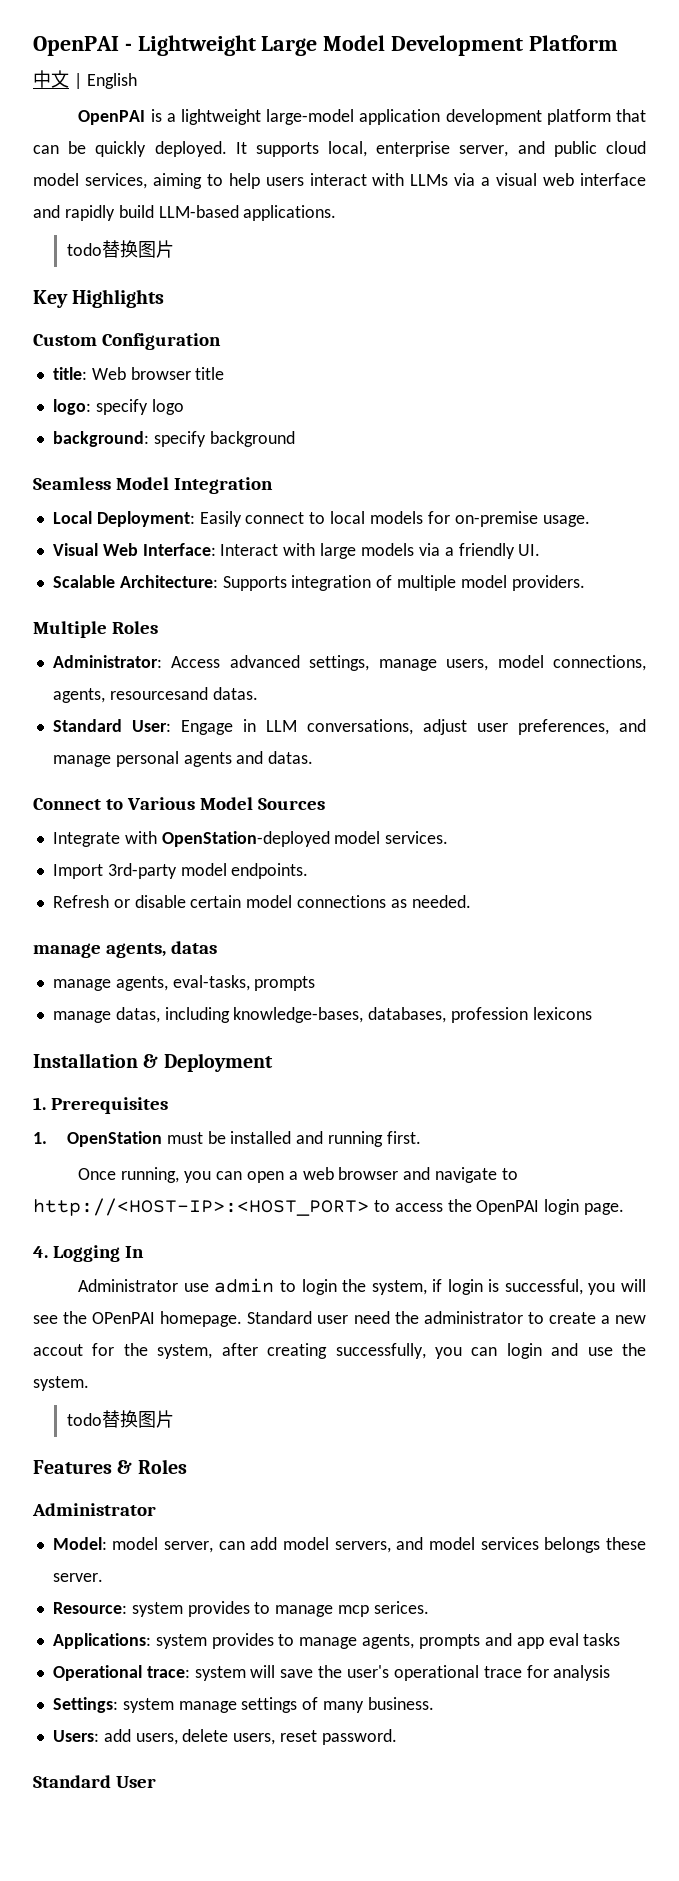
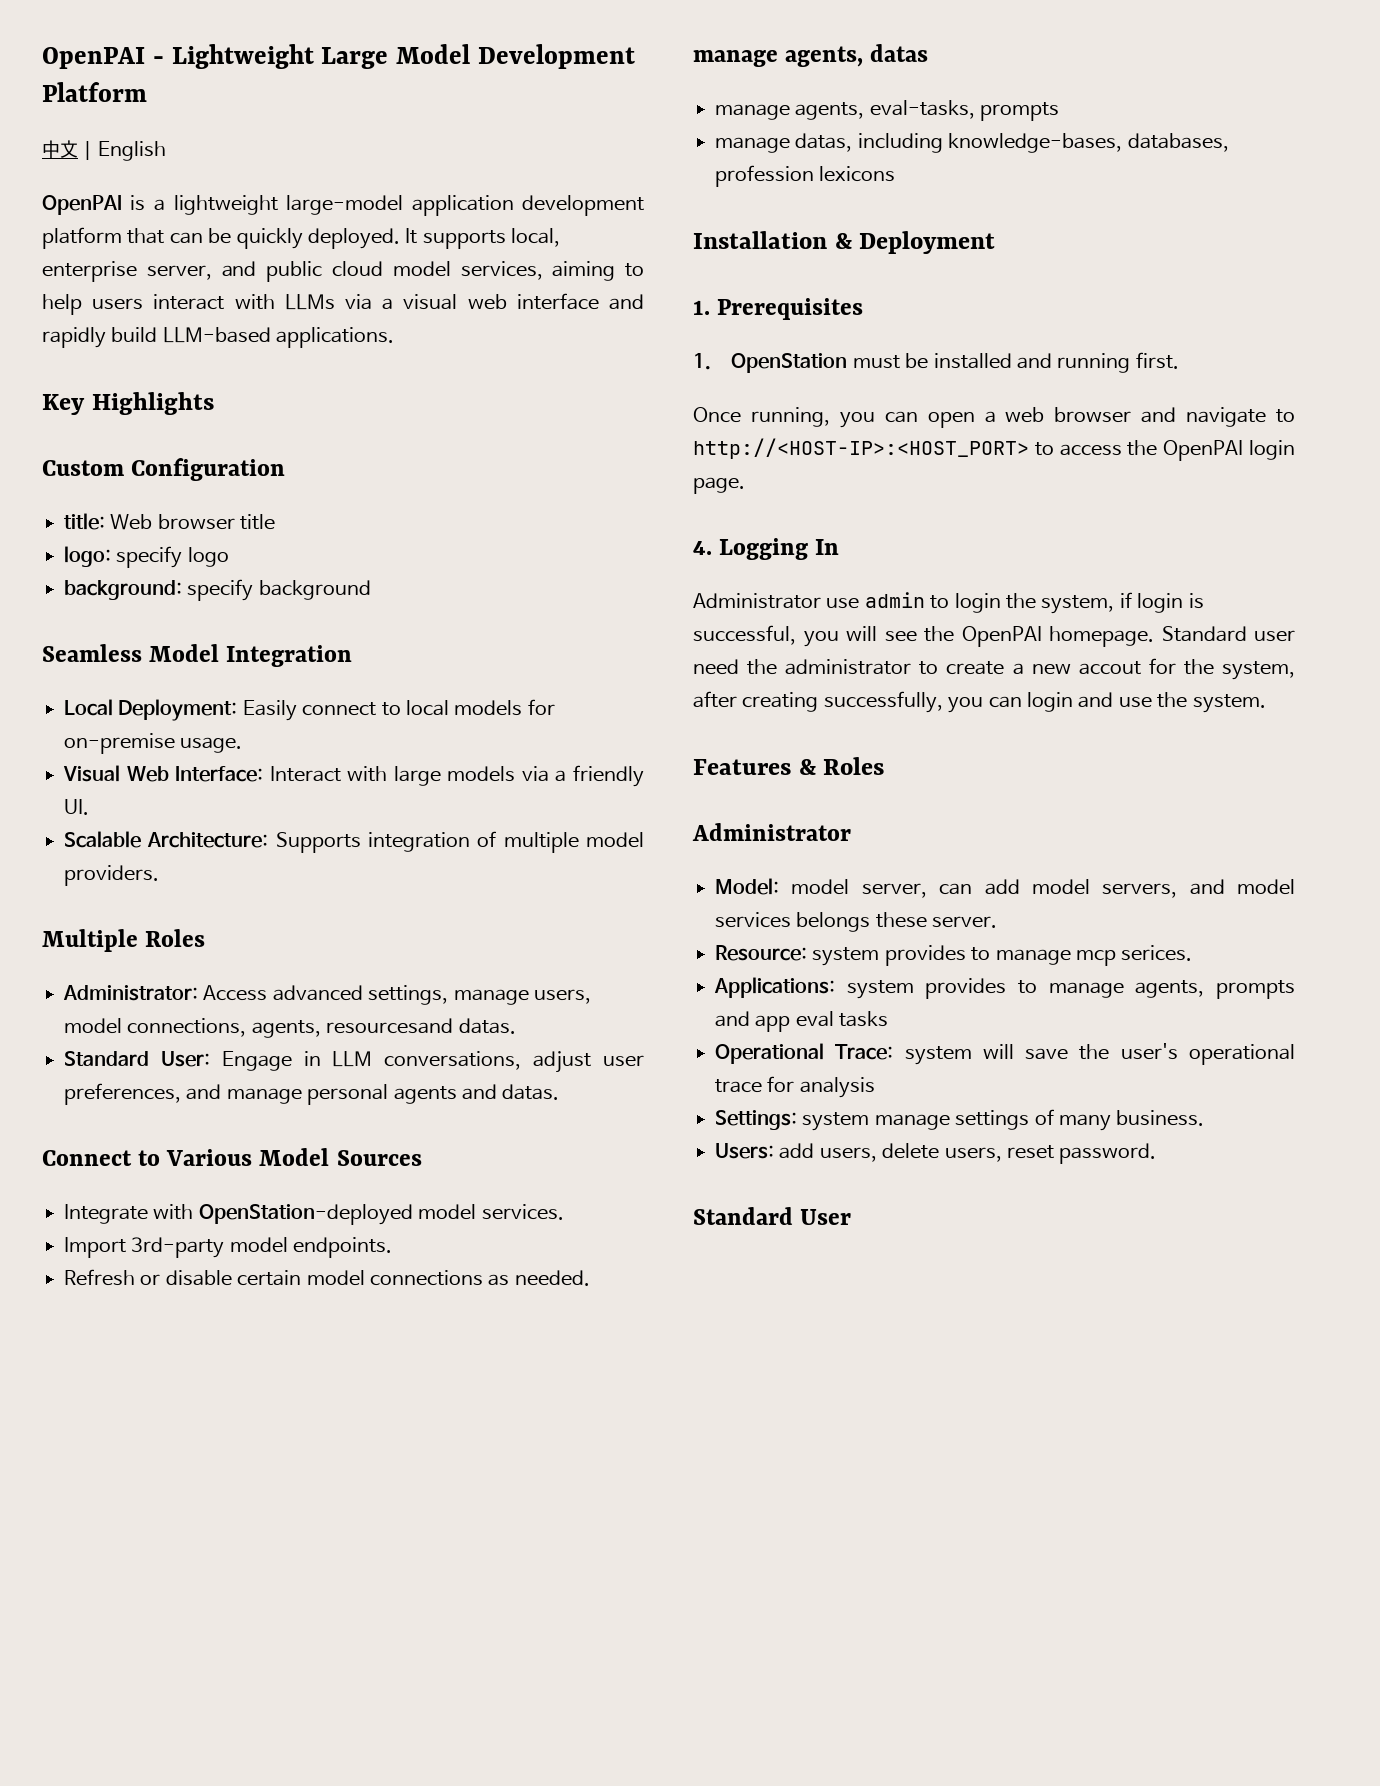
  It supports local, enterprise server, and public cloud model services, aiming to help users interact with LLMs via a visual web interface and rapidly build LLM-based applications.
- todo替换图片
- Administrator use admin to login the system, if login is successful, you will see the OPenPAI homepage.
+ Administrator use admin to login the system, if login is successful, you will see the OpenPAI homepage.
  Standard user need the administrator to create a new accout for the system, after creating successfully, you can login and use the system.
- todo替换图片
- Operational trace: system will save the user's operational trace for analysis
+ Operational Trace: system will save the user's operational trace for analysis

